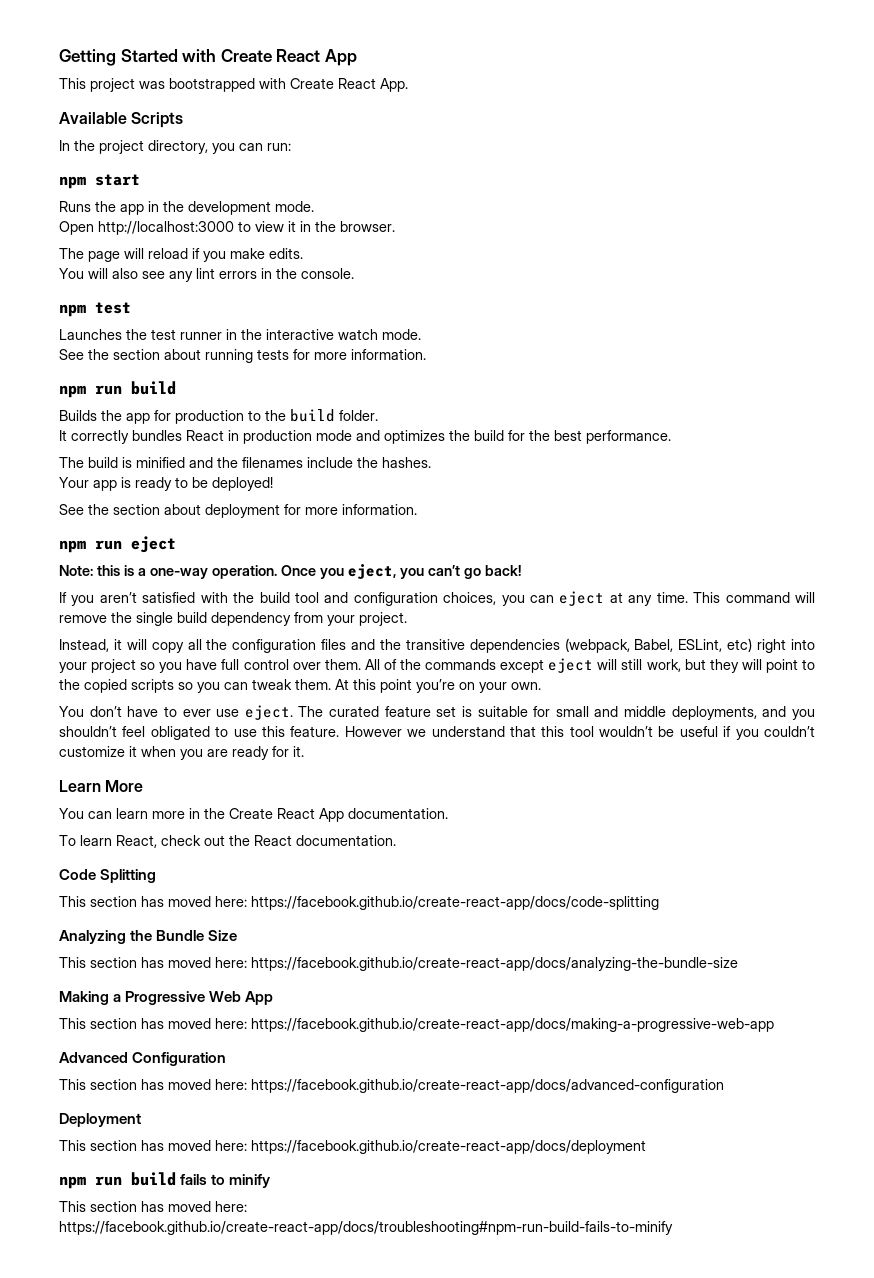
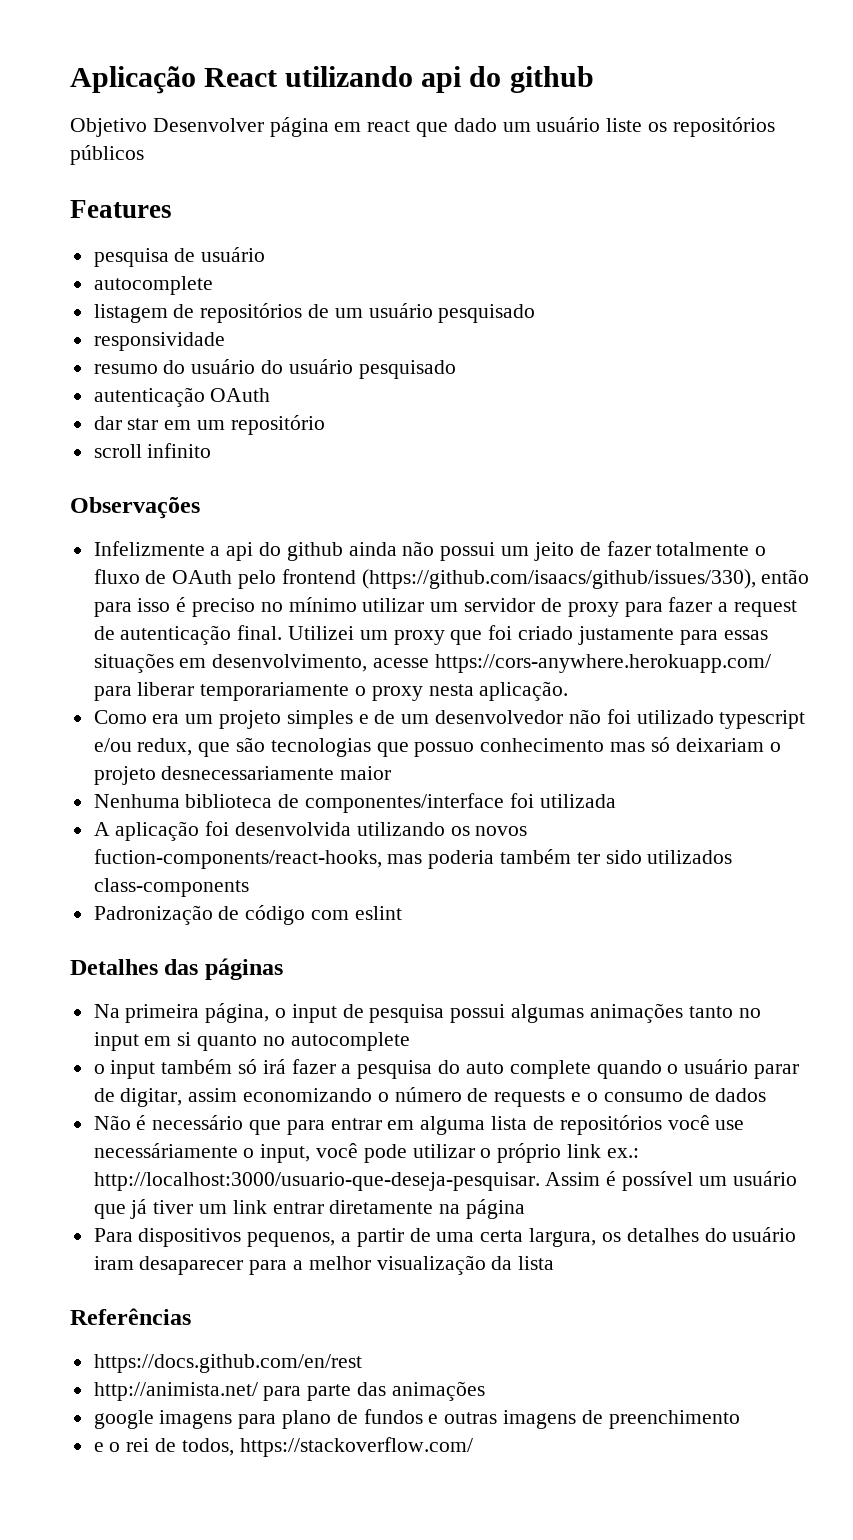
- Getting Started with Create React App
- This project was bootstrapped with Create React App.
- Available Scripts
- In the project directory, you can run:
- npm start
- Runs the app in the development mode.
- Open http://localhost:3000 to view it in the browser.
- The page will reload if you make edits.
- You will also see any lint errors in the console.
- npm test
- Launches the test runner in the interactive watch mode.
- See the section about running tests for more information.
- npm run build
- Builds the app for production to the build folder.
- It correctly bundles React in production mode and optimizes the build for the best performance.
- The build is minified and the filenames include the hashes.
- Your app is ready to be deployed!
- See the section about deployment for more information.
- npm run eject
- Note: this is a one-way operation. Once you eject, you can’t go back!
- If you aren’t satisfied with the build tool and configuration choices, you can eject at any time. This command will remove the single build dependency from your project.
- Instead, it will copy all the configuration files and the transitive dependencies (webpack, Babel, ESLint, etc) right into your project so you have full control over them. All of the commands except eject will still work, but they will point to the copied scripts so you can tweak them. At this point you’re on your own.
- You don’t have to ever use eject. The curated feature set is suitable for small and middle deployments, and you shouldn’t feel obligated to use this feature. However we understand that this tool wouldn’t be useful if you couldn’t customize it when you are ready for it.
- Learn More
- You can learn more in the Create React App documentation.
- To learn React, check out the React documentation.
- Code Splitting
- This section has moved here: https://facebook.github.io/create-react-app/docs/code-splitting
- Analyzing the Bundle Size
- This section has moved here: https://facebook.github.io/create-react-app/docs/analyzing-the-bundle-size
- Making a Progressive Web App
- This section has moved here: https://facebook.github.io/create-react-app/docs/making-a-progressive-web-app
- Advanced Configuration
- This section has moved here: https://facebook.github.io/create-react-app/docs/advanced-configuration
- Deployment
- This section has moved here: https://facebook.github.io/create-react-app/docs/deployment
- npm run build fails to minify
- This section has moved here: https://facebook.github.io/create-react-app/docs/troubleshooting#npm-run-build-fails-to-minify
+ Aplicação React utilizando api do github
+ Objetivo Desenvolver página em react que dado um usuário liste os repositórios públicos
+ Features
+ pesquisa de usuário
+ autocomplete
+ listagem de repositórios de um usuário pesquisado
+ responsividade
+ resumo do usuário do usuário pesquisado
+ autenticação OAuth
+ dar star em um repositório
+ scroll infinito
+ Observações
+ Infelizmente a api do github ainda não possui um jeito de fazer totalmente o fluxo de OAuth pelo frontend (https://github.com/isaacs/github/issues/330), então para isso é preciso no mínimo utilizar um servidor de proxy para fazer a request de autenticação final. Utilizei um proxy que foi criado justamente para essas situações em desenvolvimento, acesse https://cors-anywhere.herokuapp.com/ para liberar temporariamente o proxy nesta aplicação.
+ Como era um projeto simples e de um desenvolvedor não foi utilizado typescript e/ou redux, que são tecnologias que possuo conhecimento mas só deixariam o projeto desnecessariamente maior
+ Nenhuma biblioteca de componentes/interface foi utilizada
+ A aplicação foi desenvolvida utilizando os novos fuction-components/react-hooks, mas poderia também ter sido utilizados class-components
+ Padronização de código com eslint
+ Detalhes das páginas
+ Na primeira página, o input de pesquisa possui algumas animações tanto no input em si quanto no autocomplete
+ o input também só irá fazer a pesquisa do auto complete quando o usuário parar de digitar, assim economizando o número de requests e o consumo de dados
+ Não é necessário que para entrar em alguma lista de repositórios você use necessáriamente o input, você pode utilizar o próprio link ex.: http://localhost:3000/usuario-que-deseja-pesquisar. Assim é possível um usuário que já tiver um link entrar diretamente na página
+ Para dispositivos pequenos, a partir de uma certa largura, os detalhes do usuário iram desaparecer para a melhor visualização da lista
+ Referências
+ https://docs.github.com/en/rest
+ http://animista.net/ para parte das animações
+ google imagens para plano de fundos e outras imagens de preenchimento
+ e o rei de todos, https://stackoverflow.com/

